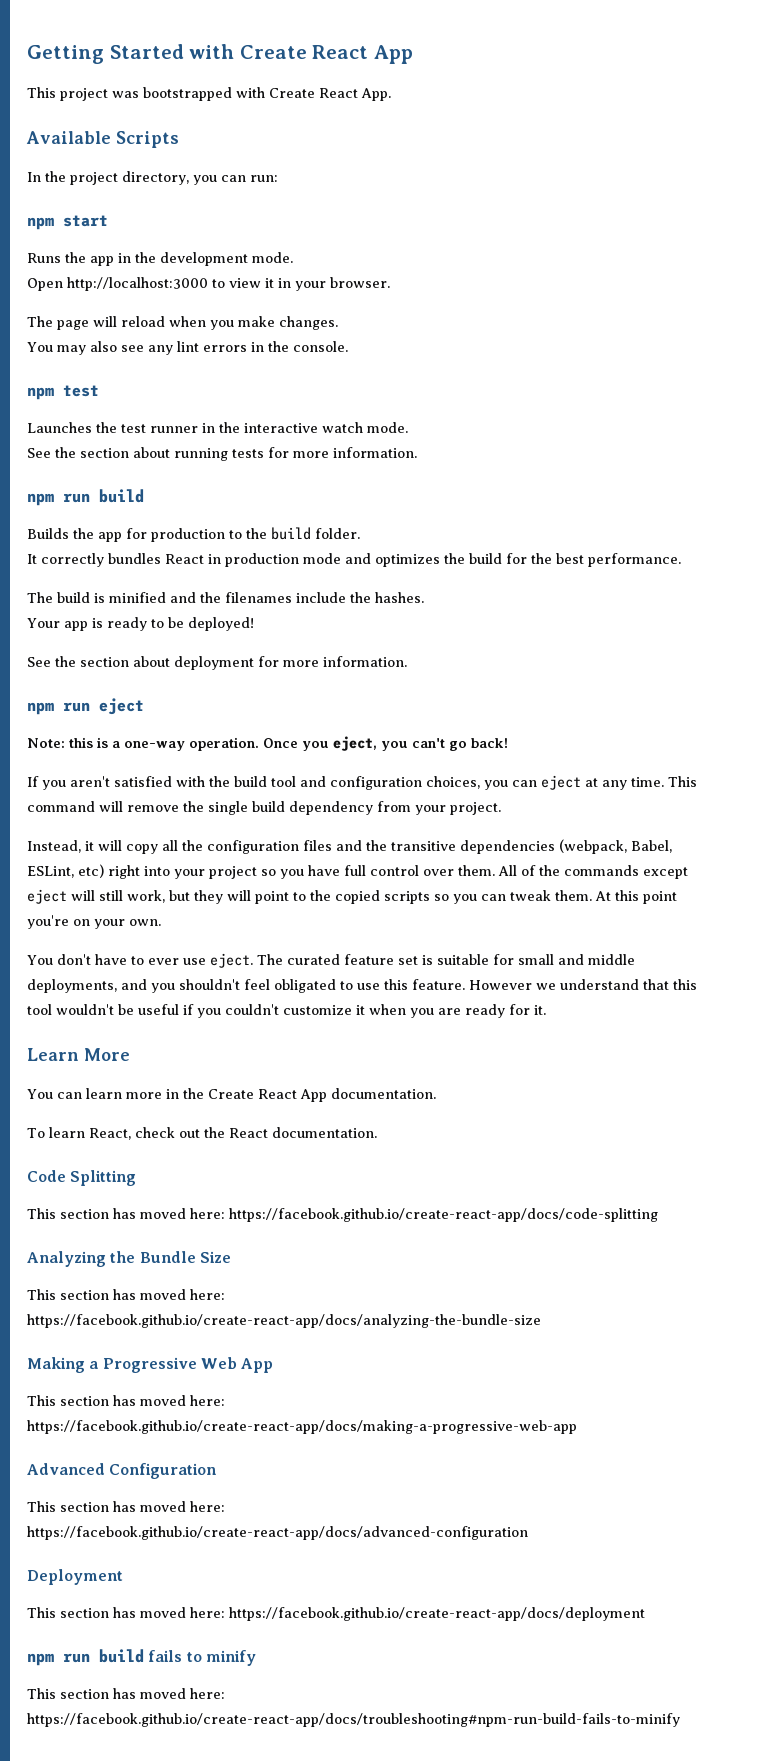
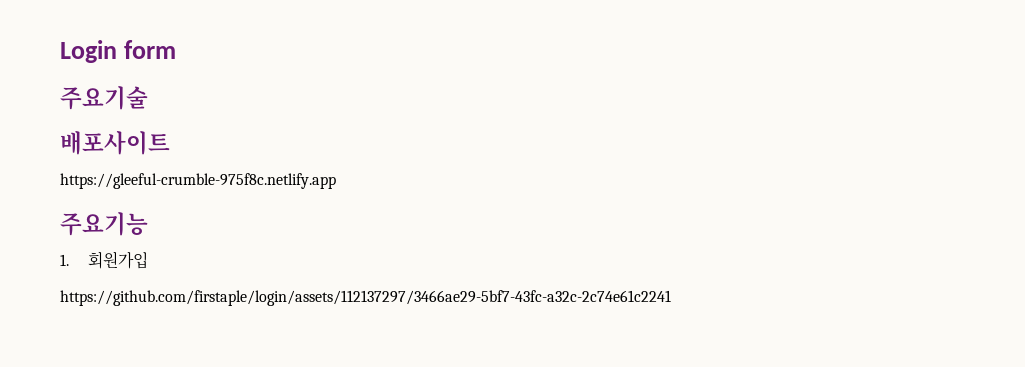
- Getting Started with Create React App
- This project was bootstrapped with Create React App.
- Available Scripts
- In the project directory, you can run:
- npm start
- Runs the app in the development mode.
- Open http://localhost:3000 to view it in your browser.
- The page will reload when you make changes.
- You may also see any lint errors in the console.
- npm test
- Launches the test runner in the interactive watch mode.
- See the section about running tests for more information.
- npm run build
- Builds the app for production to the build folder.
- It correctly bundles React in production mode and optimizes the build for the best performance.
- The build is minified and the filenames include the hashes.
- Your app is ready to be deployed!
- See the section about deployment for more information.
- npm run eject
- Note: this is a one-way operation. Once you eject, you can't go back!
- If you aren't satisfied with the build tool and configuration choices, you can eject at any time. This command will remove the single build dependency from your project.
- Instead, it will copy all the configuration files and the transitive dependencies (webpack, Babel, ESLint, etc) right into your project so you have full control over them. All of the commands except eject will still work, but they will point to the copied scripts so you can tweak them. At this point you're on your own.
- You don't have to ever use eject. The curated feature set is suitable for small and middle deployments, and you shouldn't feel obligated to use this feature. However we understand that this tool wouldn't be useful if you couldn't customize it when you are ready for it.
- Learn More
- You can learn more in the Create React App documentation.
- To learn React, check out the React documentation.
- Code Splitting
- This section has moved here: https://facebook.github.io/create-react-app/docs/code-splitting
- Analyzing the Bundle Size
- This section has moved here: https://facebook.github.io/create-react-app/docs/analyzing-the-bundle-size
- Making a Progressive Web App
- This section has moved here: https://facebook.github.io/create-react-app/docs/making-a-progressive-web-app
- Advanced Configuration
- This section has moved here: https://facebook.github.io/create-react-app/docs/advanced-configuration
- Deployment
- This section has moved here: https://facebook.github.io/create-react-app/docs/deployment
- npm run build fails to minify
- This section has moved here: https://facebook.github.io/create-react-app/docs/troubleshooting#npm-run-build-fails-to-minify
+ Login form
+ 주요기술
+ 배포사이트
+ https://gleeful-crumble-975f8c.netlify.app
+ 주요기능
+ 1. 회원가입
+ https://github.com/firstaple/login/assets/112137297/3466ae29-5bf7-43fc-a32c-2c74e61c2241

